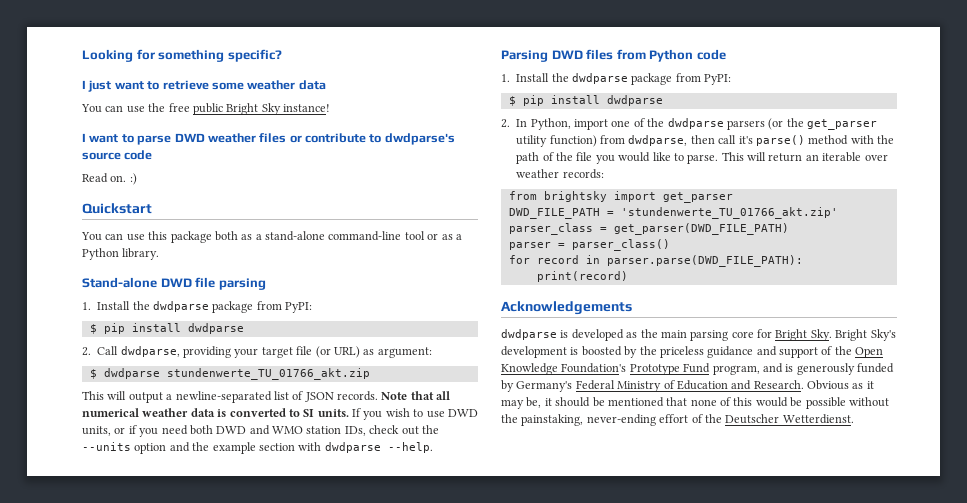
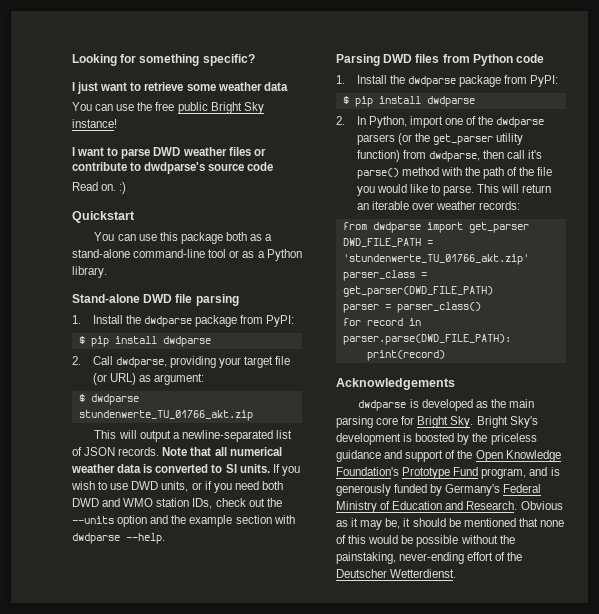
- from brightsky import get_parser
+ from dwdparse import get_parser

